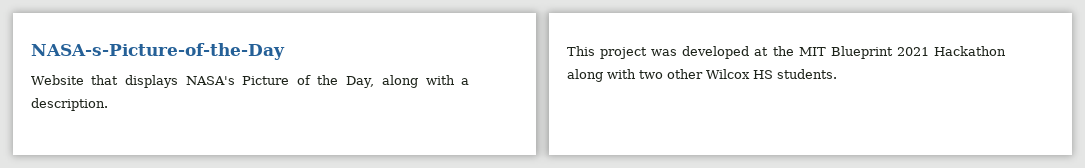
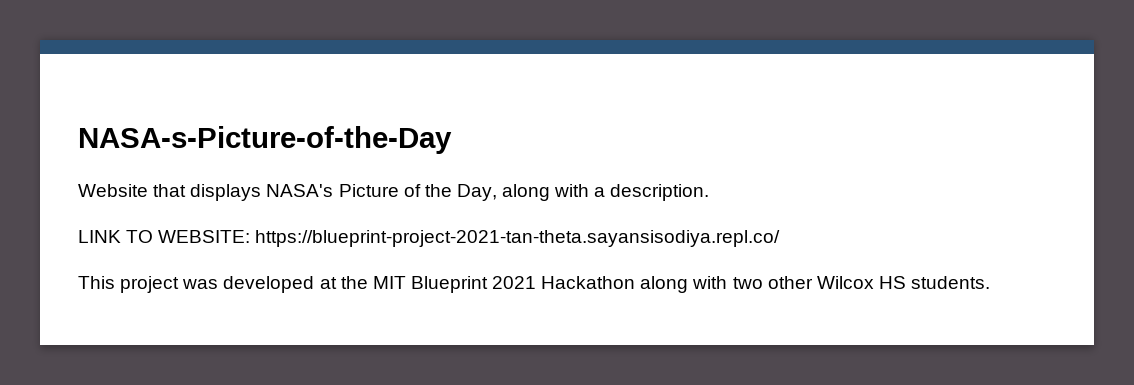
+ LINK TO WEBSITE: https://blueprint-project-2021-tan-theta.sayansisodiya.repl.co/

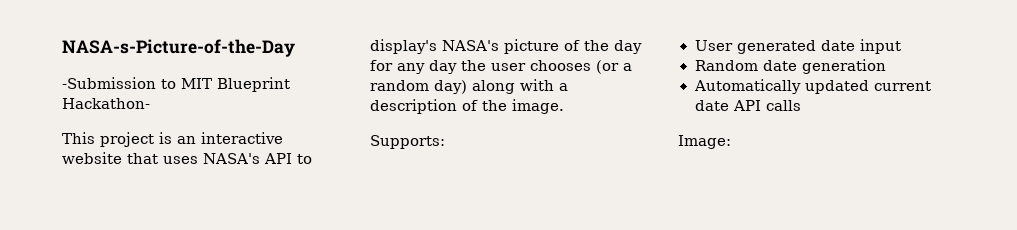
- Website that displays NASA's Picture of the Day, along with a description.
- LINK TO WEBSITE: https://blueprint-project-2021-tan-theta.sayansisodiya.repl.co/
- This project was developed at the MIT Blueprint 2021 Hackathon along with two other Wilcox HS students.
+ -Submission to MIT Blueprint Hackathon-
+ This project is an interactive website that uses NASA's API to display's NASA's picture of the day for any day the user chooses (or a random day) along with a description of the image.
+ Supports:
+ User generated date input
+ Random date generation
+ Automatically updated current date API calls
+ Image:

